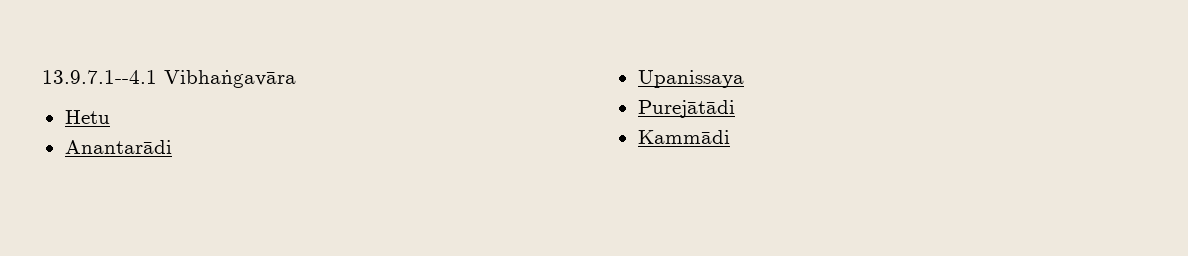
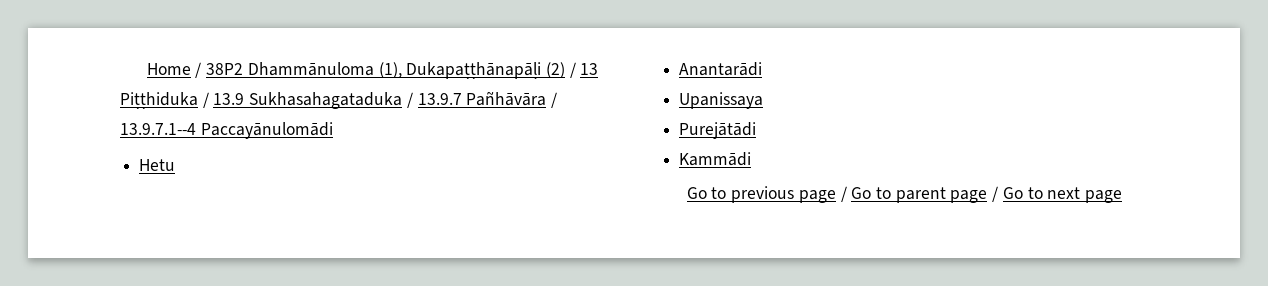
- 13.9.7.1--4.1 Vibhaṅgavāra
+ Home / 38P2 Dhammānuloma (1), Dukapaṭṭhānapāḷi (2) / 13 Piṭṭhiduka / 13.9 Sukhasahagataduka / 13.9.7 Pañhāvāra / 13.9.7.1--4 Paccayānulomādi
+ Go to previous page / Go to parent page / Go to next page

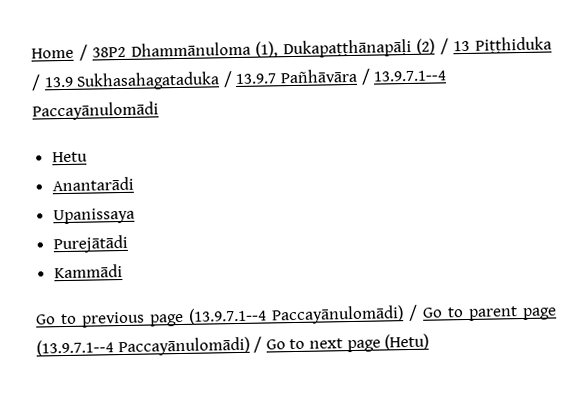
- Go to previous page / Go to parent page / Go to next page
+ Go to previous page (13.9.7.1--4 Paccayānulomādi) / Go to parent page (13.9.7.1--4 Paccayānulomādi) / Go to next page (Hetu)

